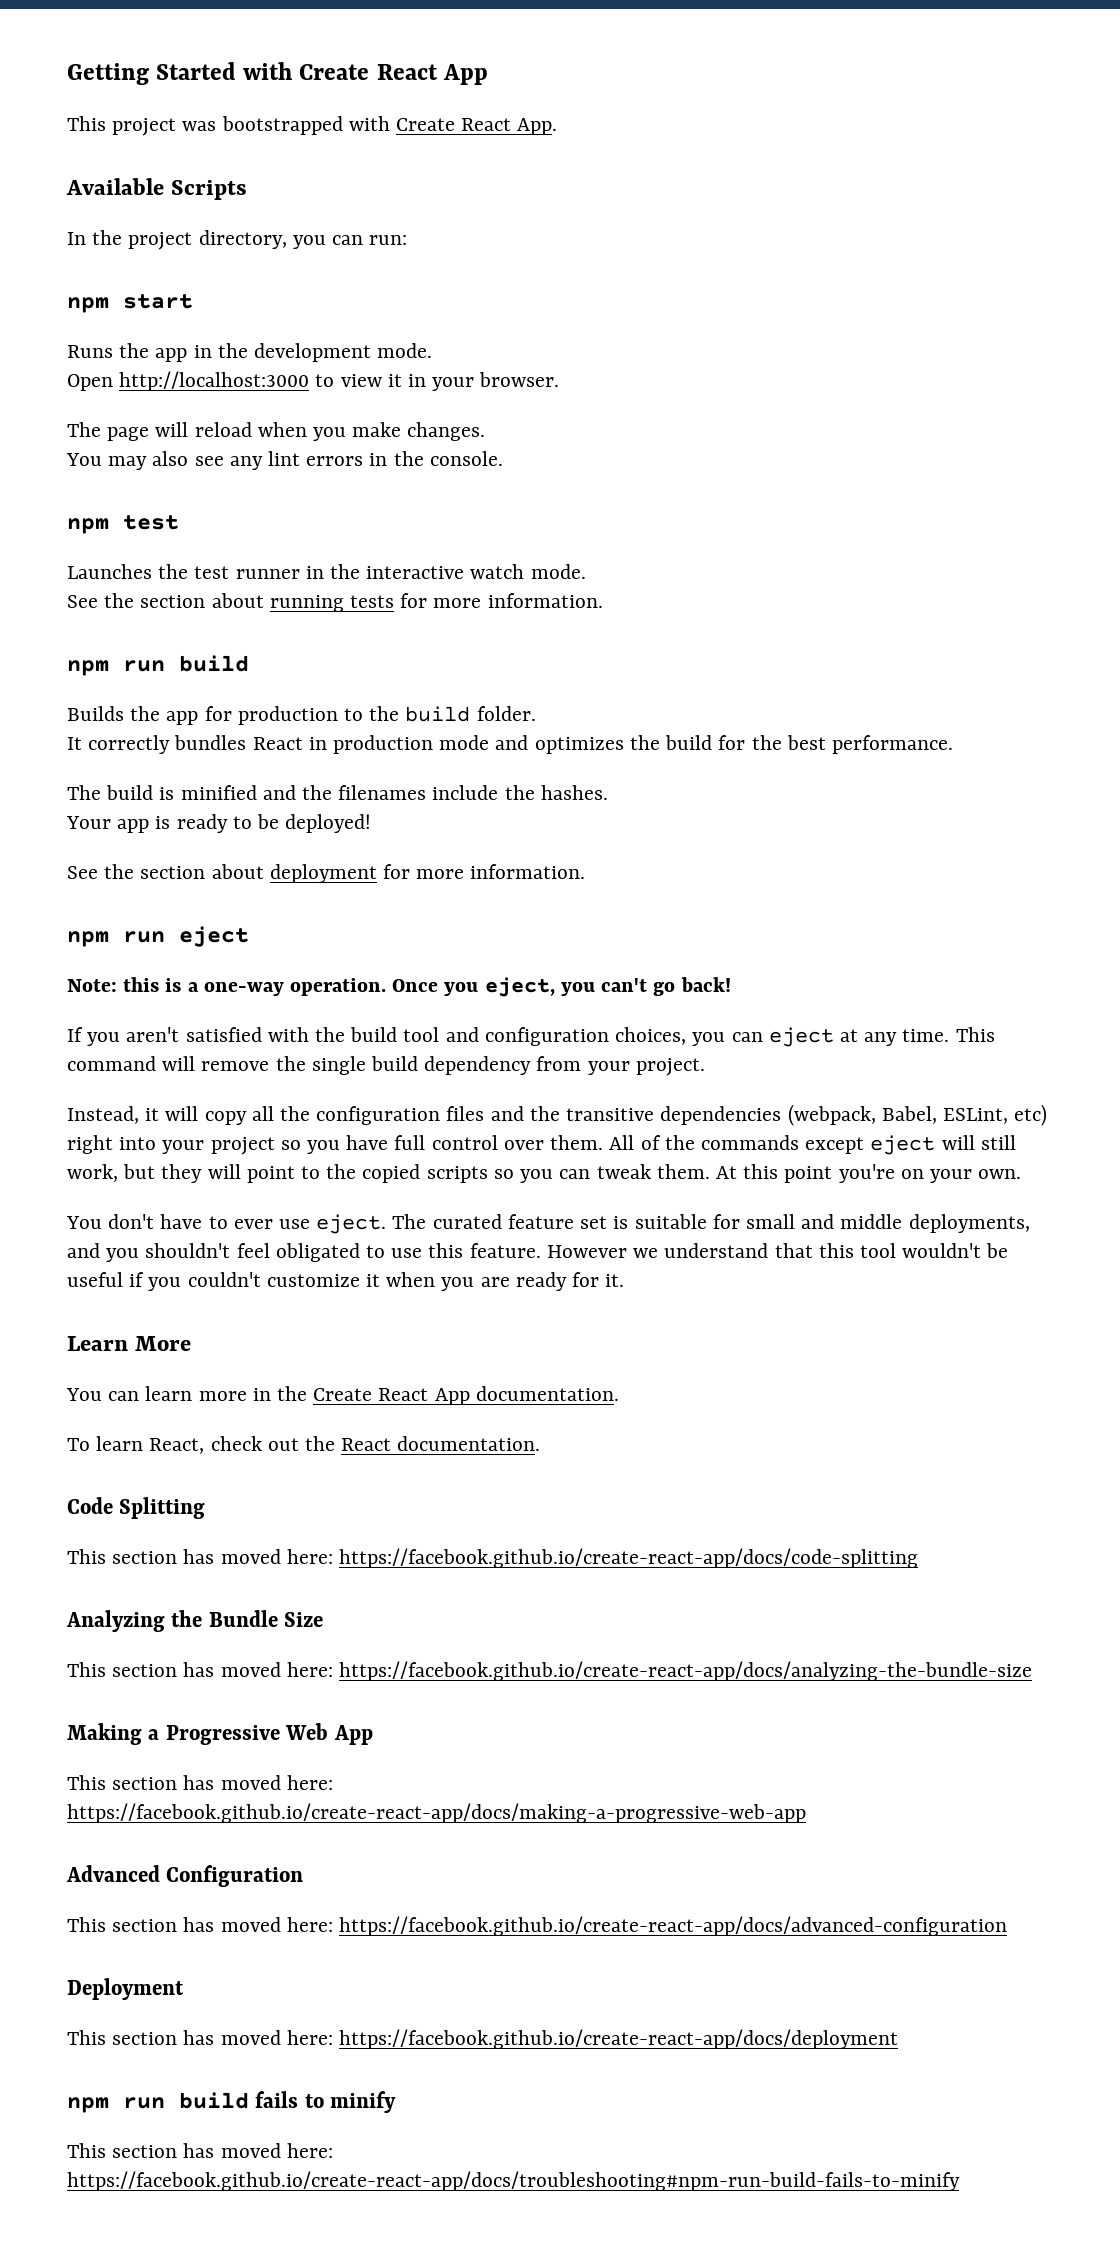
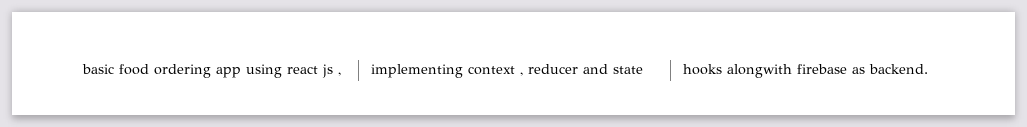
- Getting Started with Create React App
- This project was bootstrapped with Create React App.
- Available Scripts
- In the project directory, you can run:
- npm start
- Runs the app in the development mode.
- Open http://localhost:3000 to view it in your browser.
- The page will reload when you make changes.
- You may also see any lint errors in the console.
- npm test
- Launches the test runner in the interactive watch mode.
- See the section about running tests for more information.
- npm run build
- Builds the app for production to the build folder.
- It correctly bundles React in production mode and optimizes the build for the best performance.
- The build is minified and the filenames include the hashes.
- Your app is ready to be deployed!
- See the section about deployment for more information.
- npm run eject
- Note: this is a one-way operation. Once you eject, you can't go back!
- If you aren't satisfied with the build tool and configuration choices, you can eject at any time. This command will remove the single build dependency from your project.
- Instead, it will copy all the configuration files and the transitive dependencies (webpack, Babel, ESLint, etc) right into your project so you have full control over them. All of the commands except eject will still work, but they will point to the copied scripts so you can tweak them. At this point you're on your own.
- You don't have to ever use eject. The curated feature set is suitable for small and middle deployments, and you shouldn't feel obligated to use this feature. However we understand that this tool wouldn't be useful if you couldn't customize it when you are ready for it.
- Learn More
- You can learn more in the Create React App documentation.
- To learn React, check out the React documentation.
- Code Splitting
- This section has moved here: https://facebook.github.io/create-react-app/docs/code-splitting
- Analyzing the Bundle Size
- This section has moved here: https://facebook.github.io/create-react-app/docs/analyzing-the-bundle-size
- Making a Progressive Web App
- This section has moved here: https://facebook.github.io/create-react-app/docs/making-a-progressive-web-app
- Advanced Configuration
- This section has moved here: https://facebook.github.io/create-react-app/docs/advanced-configuration
- Deployment
- This section has moved here: https://facebook.github.io/create-react-app/docs/deployment
- npm run build fails to minify
- This section has moved here: https://facebook.github.io/create-react-app/docs/troubleshooting#npm-run-build-fails-to-minify
+ basic food ordering app using react js , implementing context , reducer and state hooks alongwith firebase as backend.

